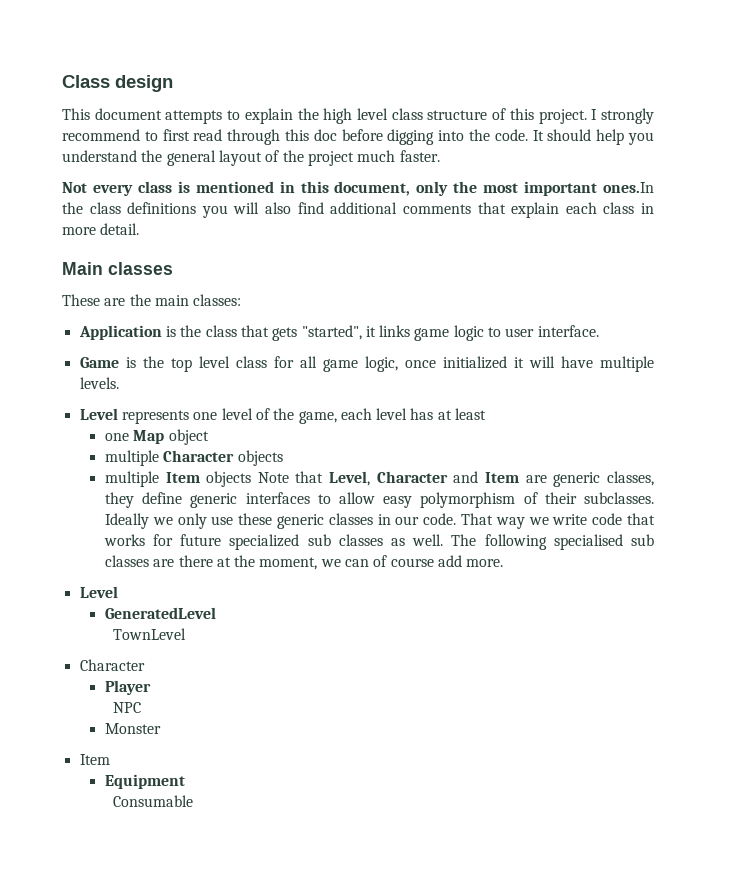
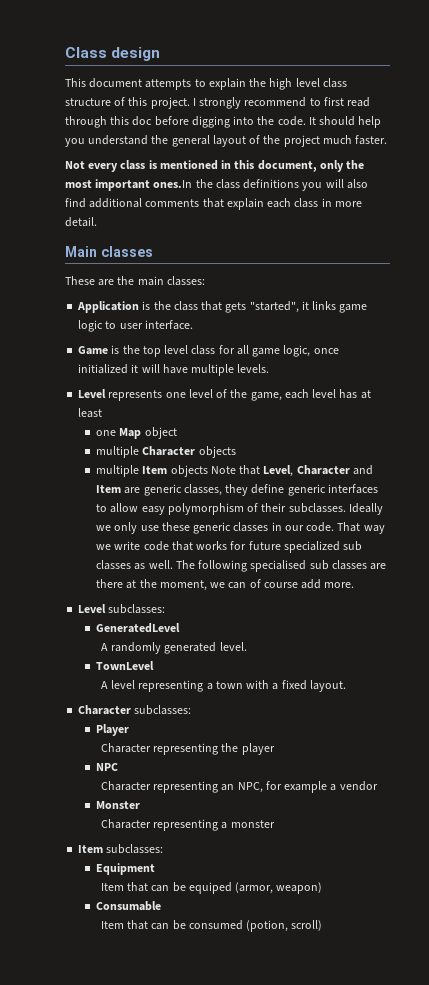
  The following specialised sub classes are there at the moment, we can of course add more.
- Level
+ Level subclasses:
+ A randomly generated level.
  TownLevel
- Character
+ A level representing a town with a fixed layout.
+ Character subclasses:
+ Character representing the player
  NPC
+ Character representing an NPC, for example a vendor
  Monster
- Item
+ Character representing a monster
+ Item subclasses:
+ Item that can be equiped (armor, weapon)
  Consumable
+ Item that can be consumed (potion, scroll)

